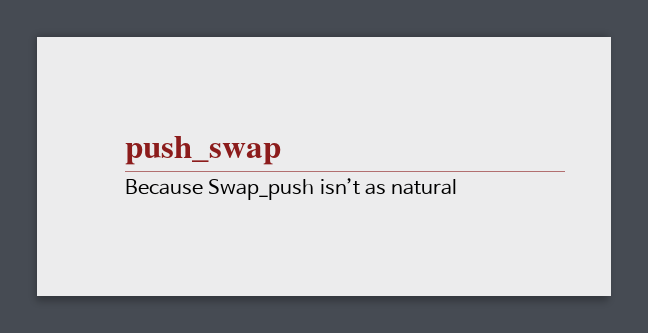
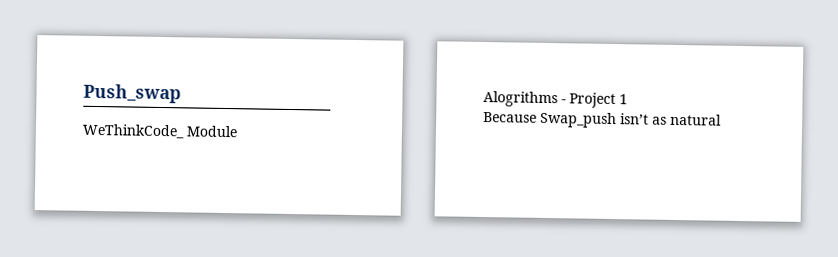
- push_swap
+ Push_swap
+ WeThinkCode_ Module
+ Alogrithms - Project 1

